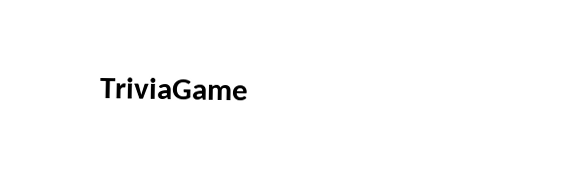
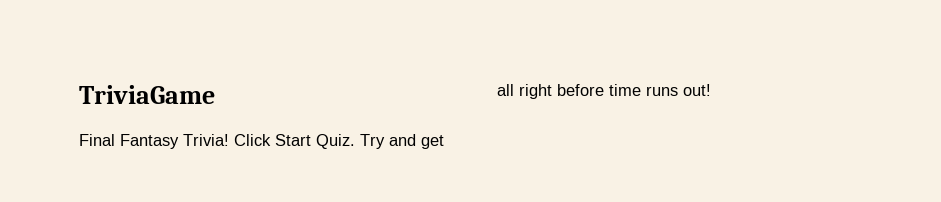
+ Final Fantasy Trivia! Click Start Quiz. Try and get all right before time runs out!

